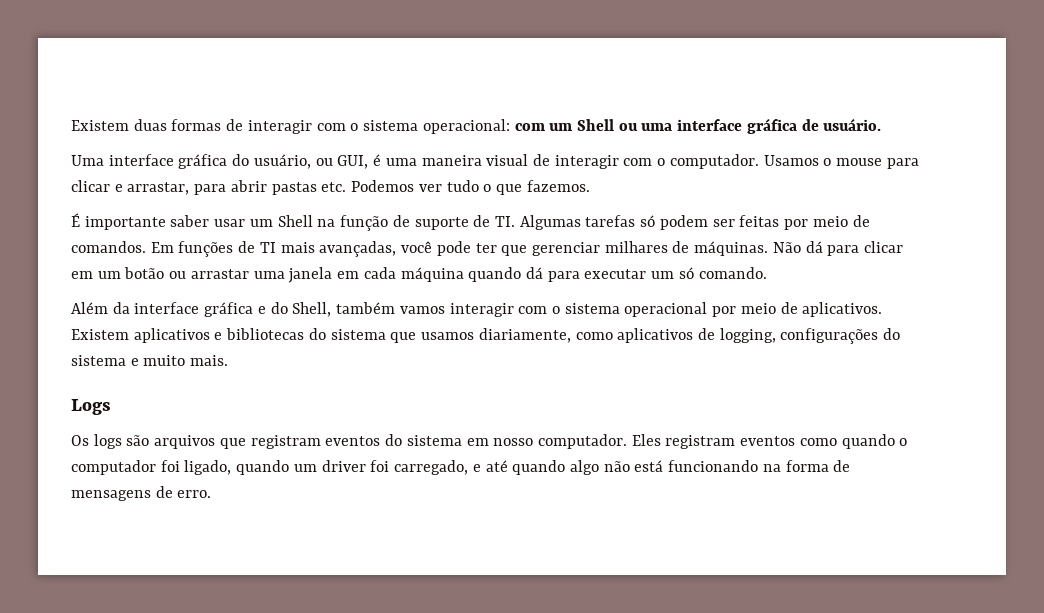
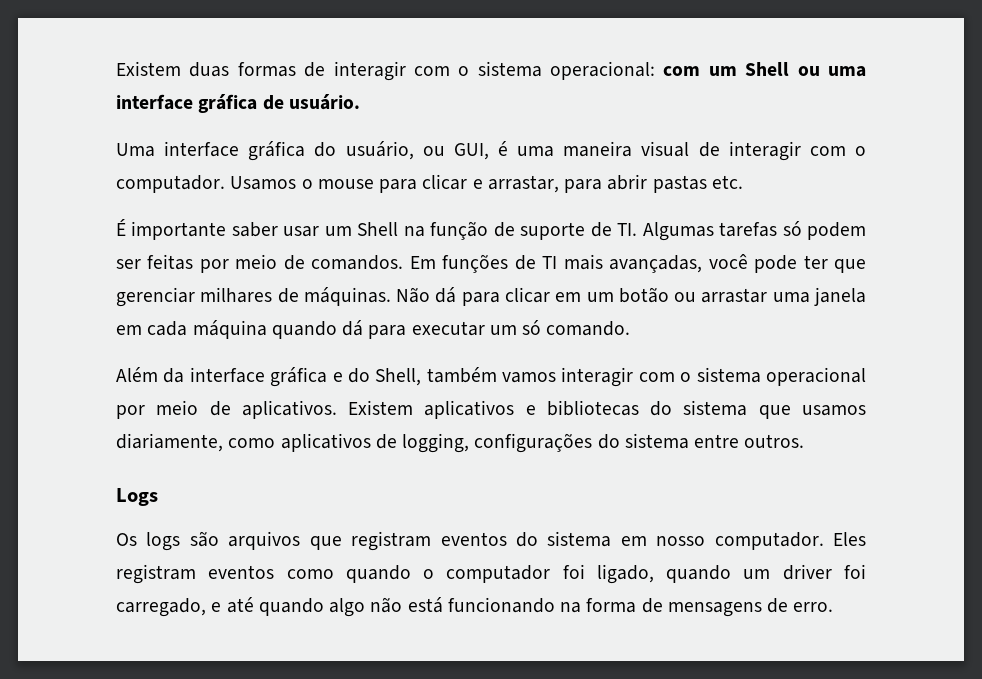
- Usamos o mouse para clicar e arrastar, para abrir pastas etc. Podemos ver tudo o que fazemos.
+ Usamos o mouse para clicar e arrastar, para abrir pastas etc.
- Existem aplicativos e bibliotecas do sistema que usamos diariamente, como aplicativos de logging, configurações do sistema e muito mais.
+ Existem aplicativos e bibliotecas do sistema que usamos diariamente, como aplicativos de logging, configurações do sistema entre outros.

